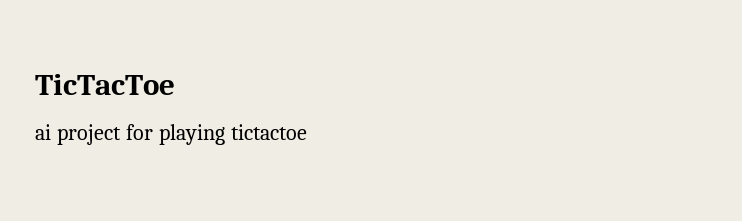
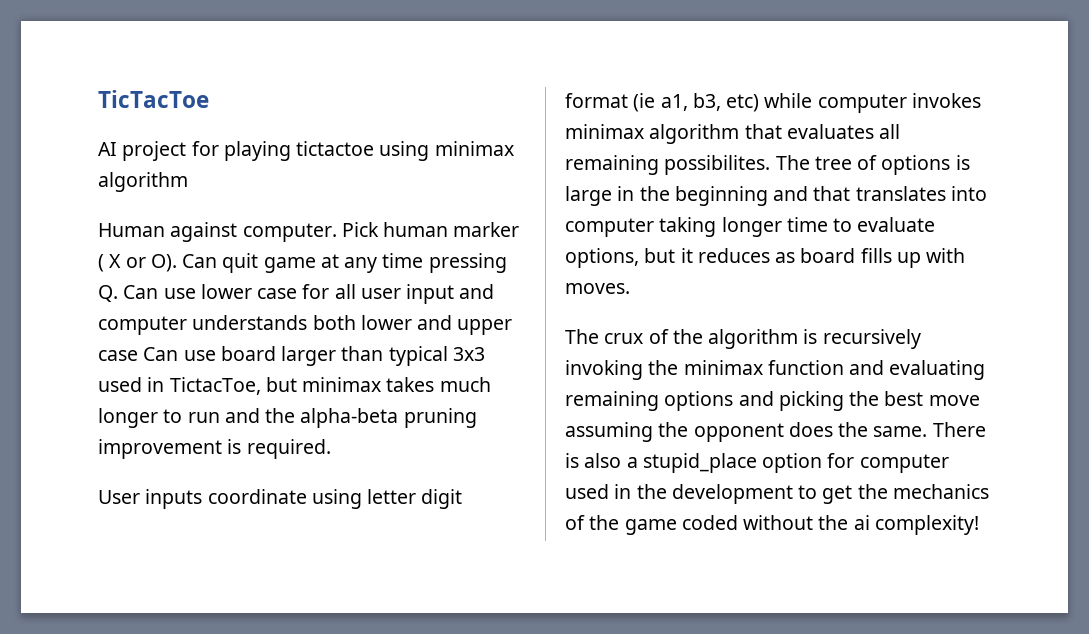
- ai project for playing tictactoe
+ AI project for playing tictactoe using minimax algorithm
+ Human against computer. Pick human marker ( X or O). Can quit game at any time pressing Q. Can use lower case for all user input and computer understands both lower and upper case Can use board larger than typical 3x3 used in TictacToe, but minimax takes much longer to run and the alpha-beta pruning improvement is required.
+ User inputs coordinate using letter digit format (ie a1, b3, etc) while computer invokes minimax algorithm that evaluates all remaining possibilites. The tree of options is large in the beginning and that translates into computer taking longer time to evaluate options, but it reduces as board fills up with moves.
+ The crux of the algorithm is recursively invoking the minimax function and evaluating remaining options and picking the best move assuming the opponent does the same. There is also a stupid_place option for computer used in the development to get the mechanics of the game coded without the ai complexity!

